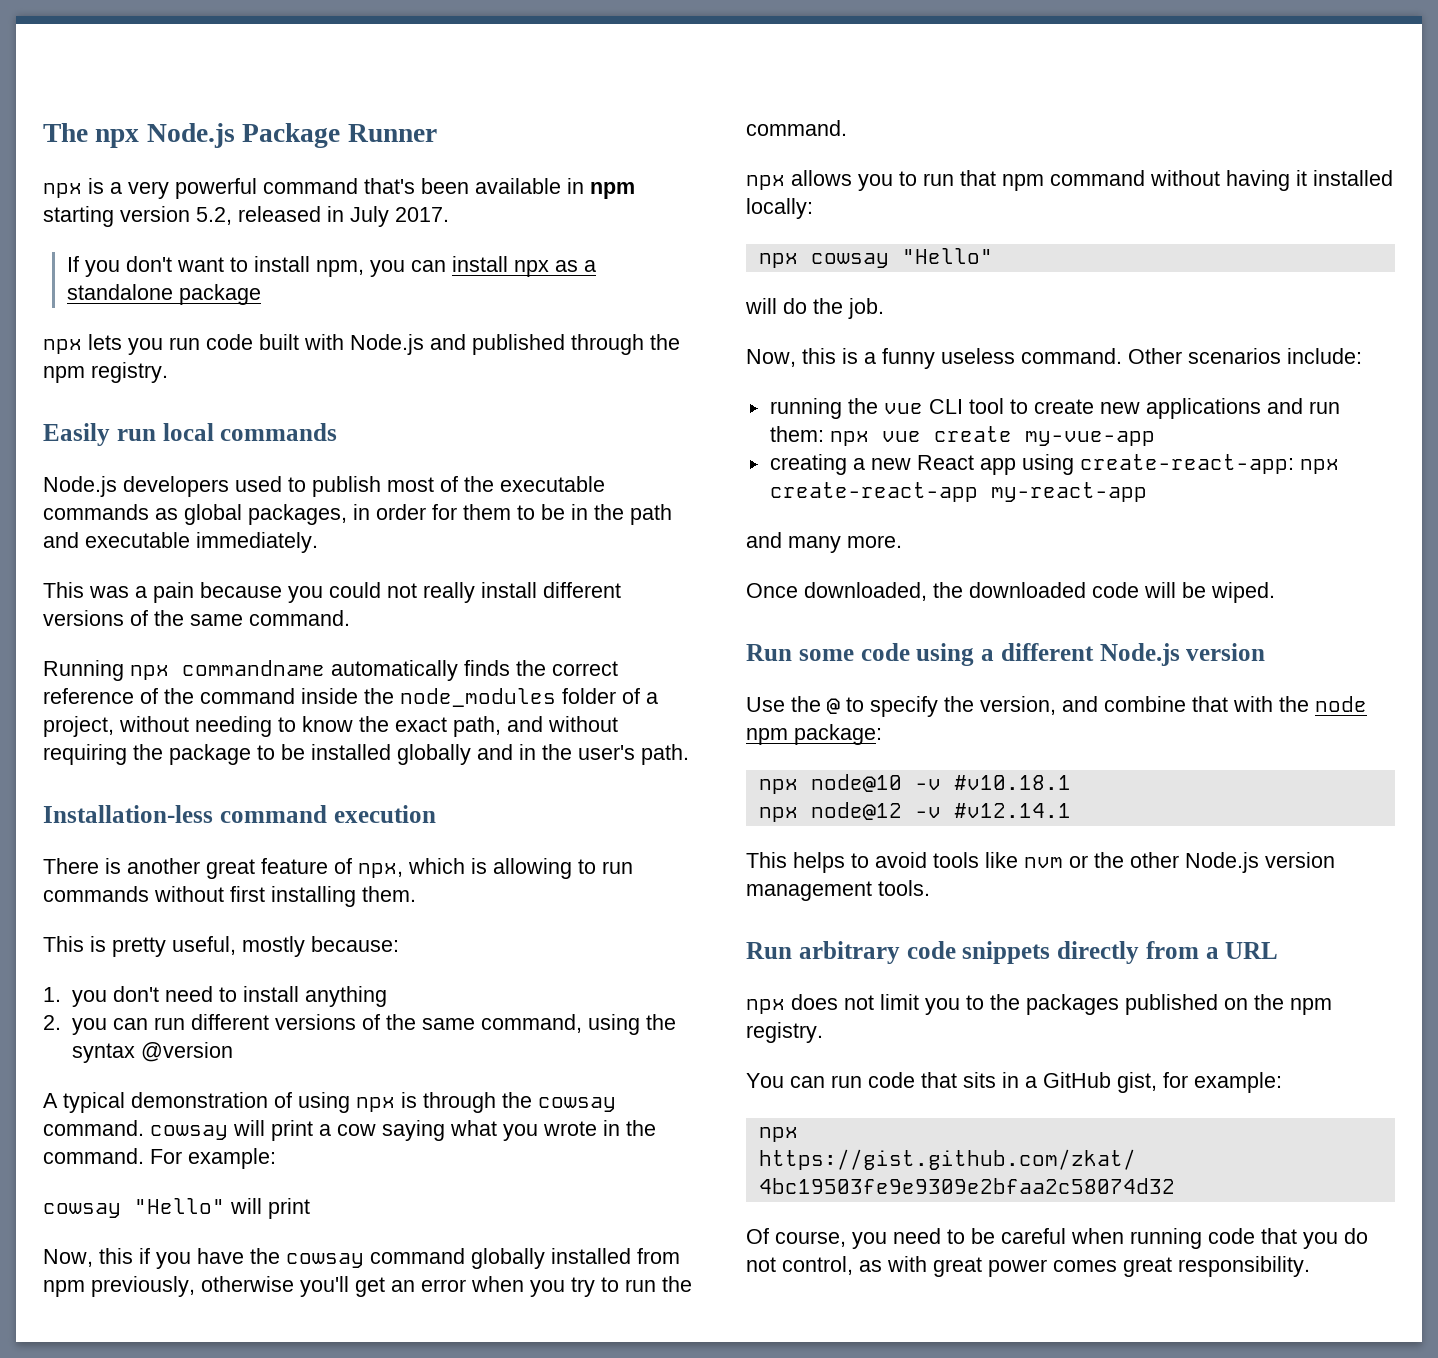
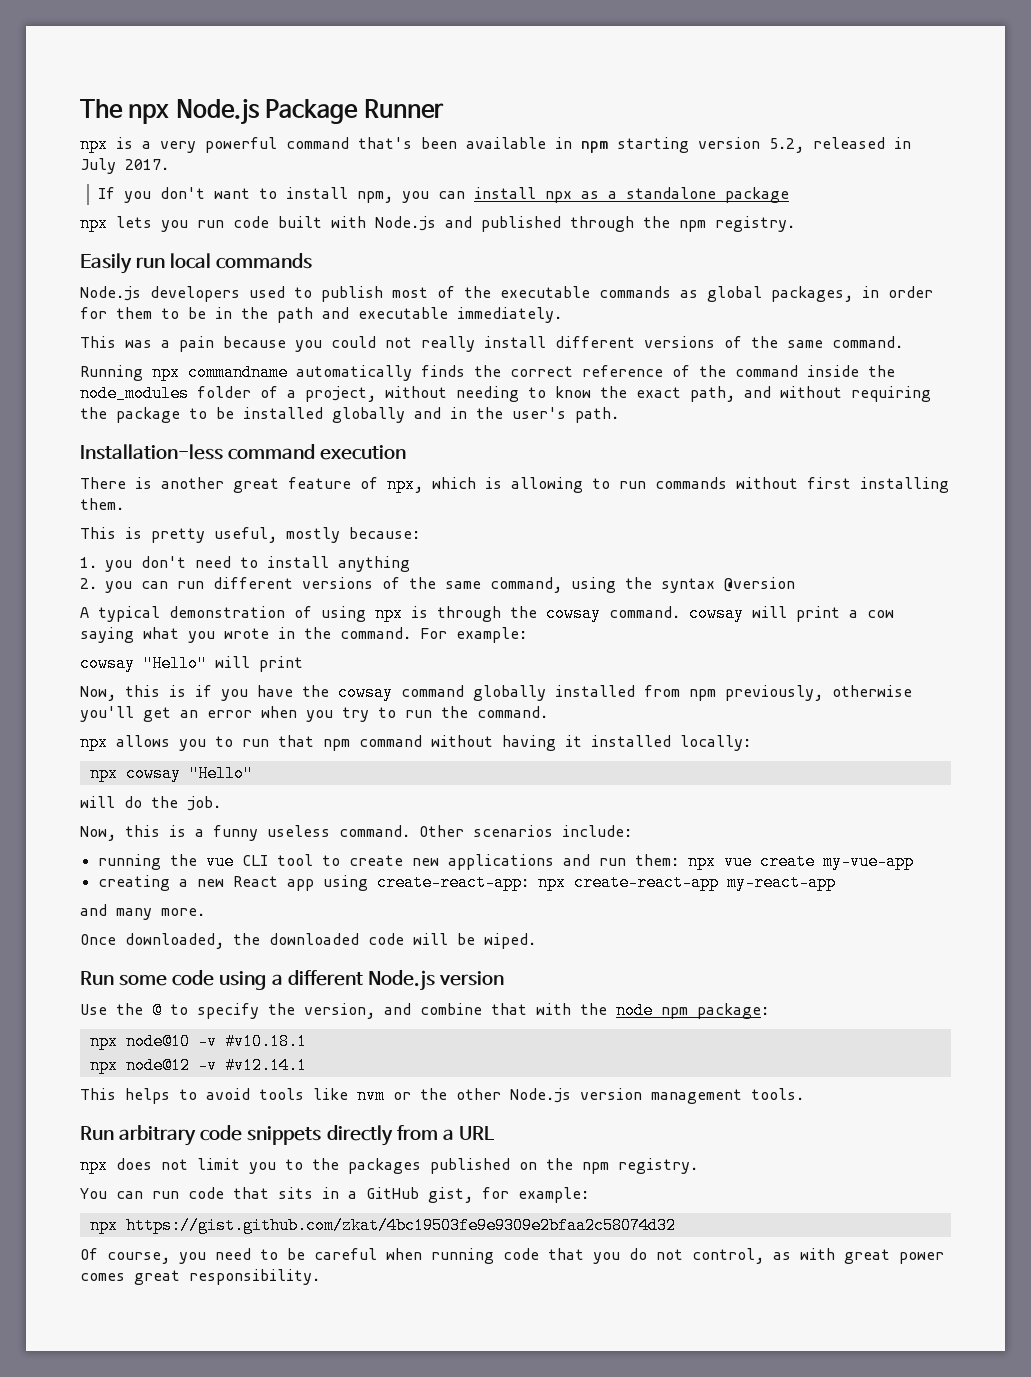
- Now, this if you have the cowsay command globally installed from npm previously, otherwise you'll get an error when you try to run the command.
+ Now, this is if you have the cowsay command globally installed from npm previously, otherwise you'll get an error when you try to run the command.

